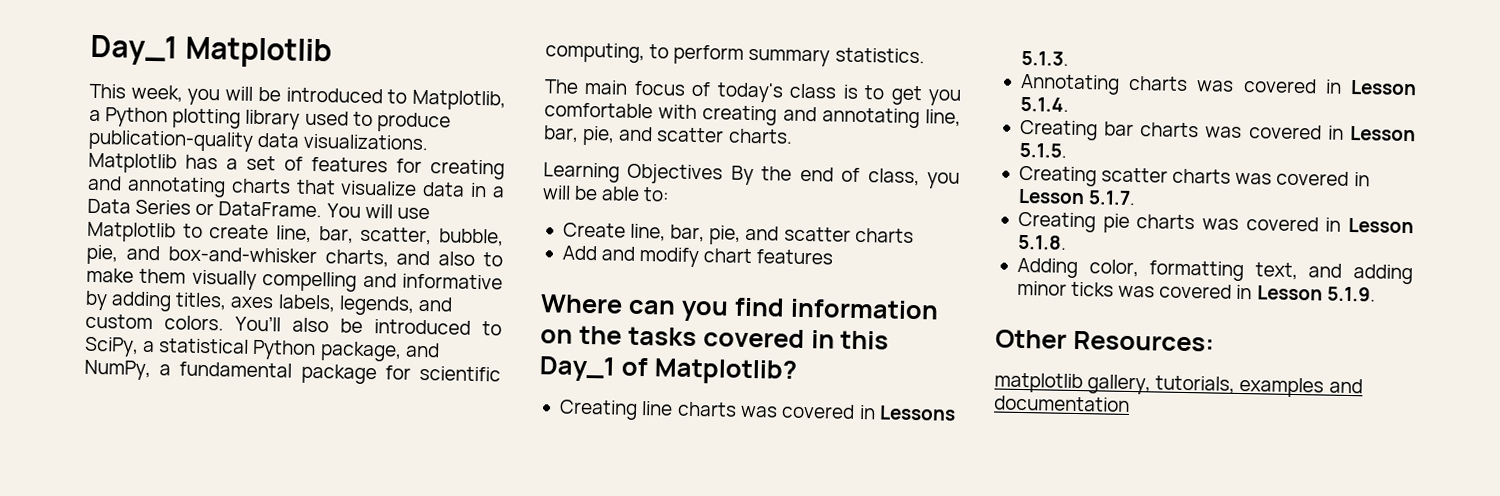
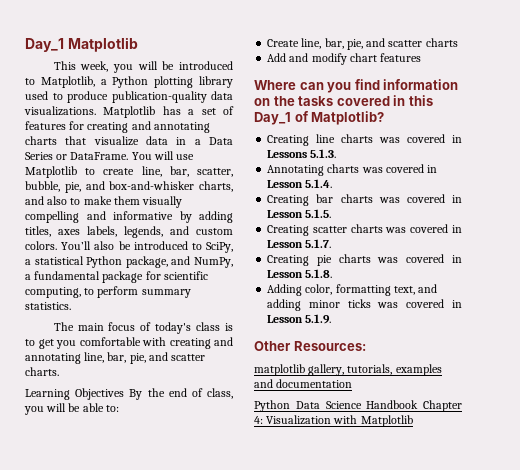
+ Python Data Science Handbook Chapter 4: Visualization with Matplotlib

